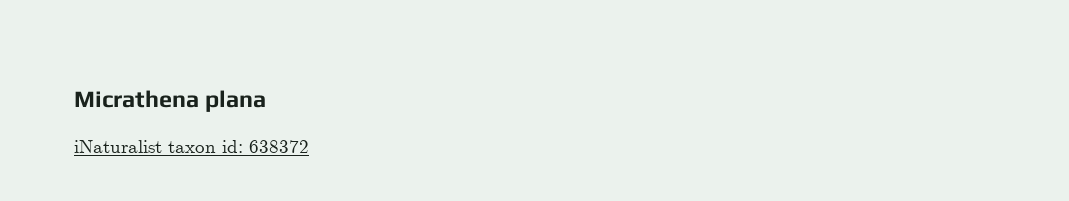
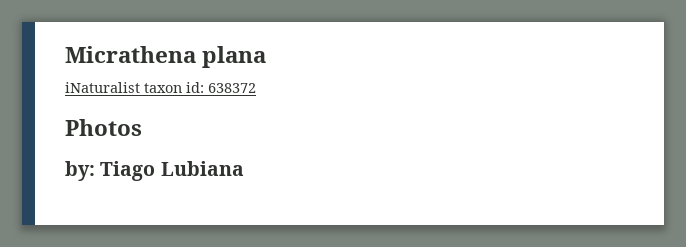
+ Photos
+ by: Tiago Lubiana

